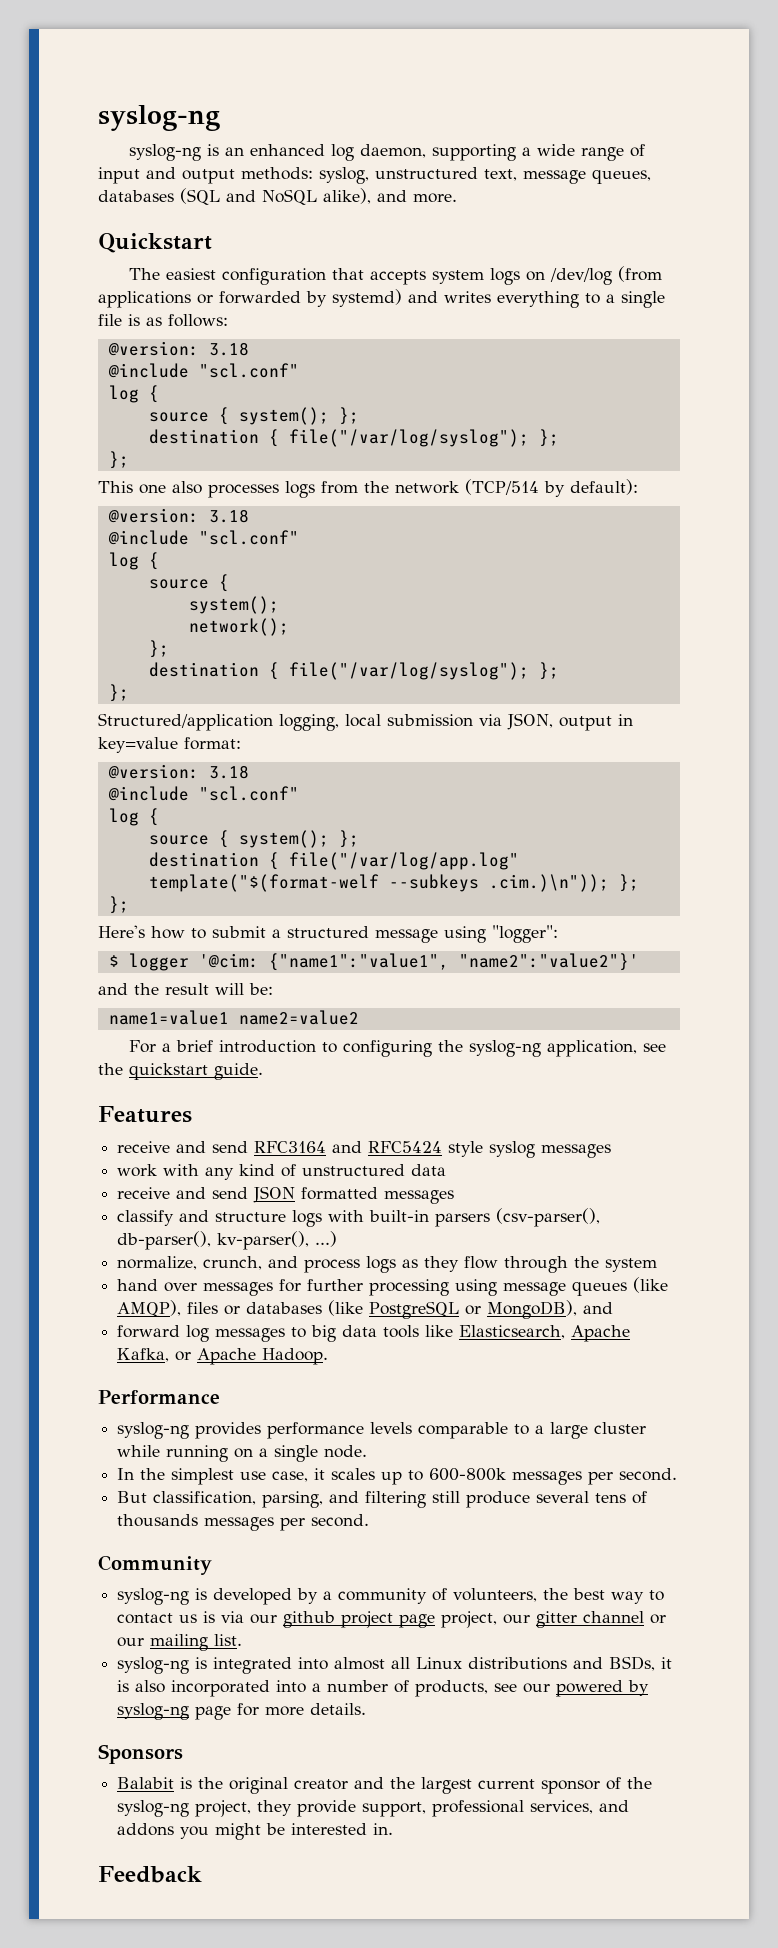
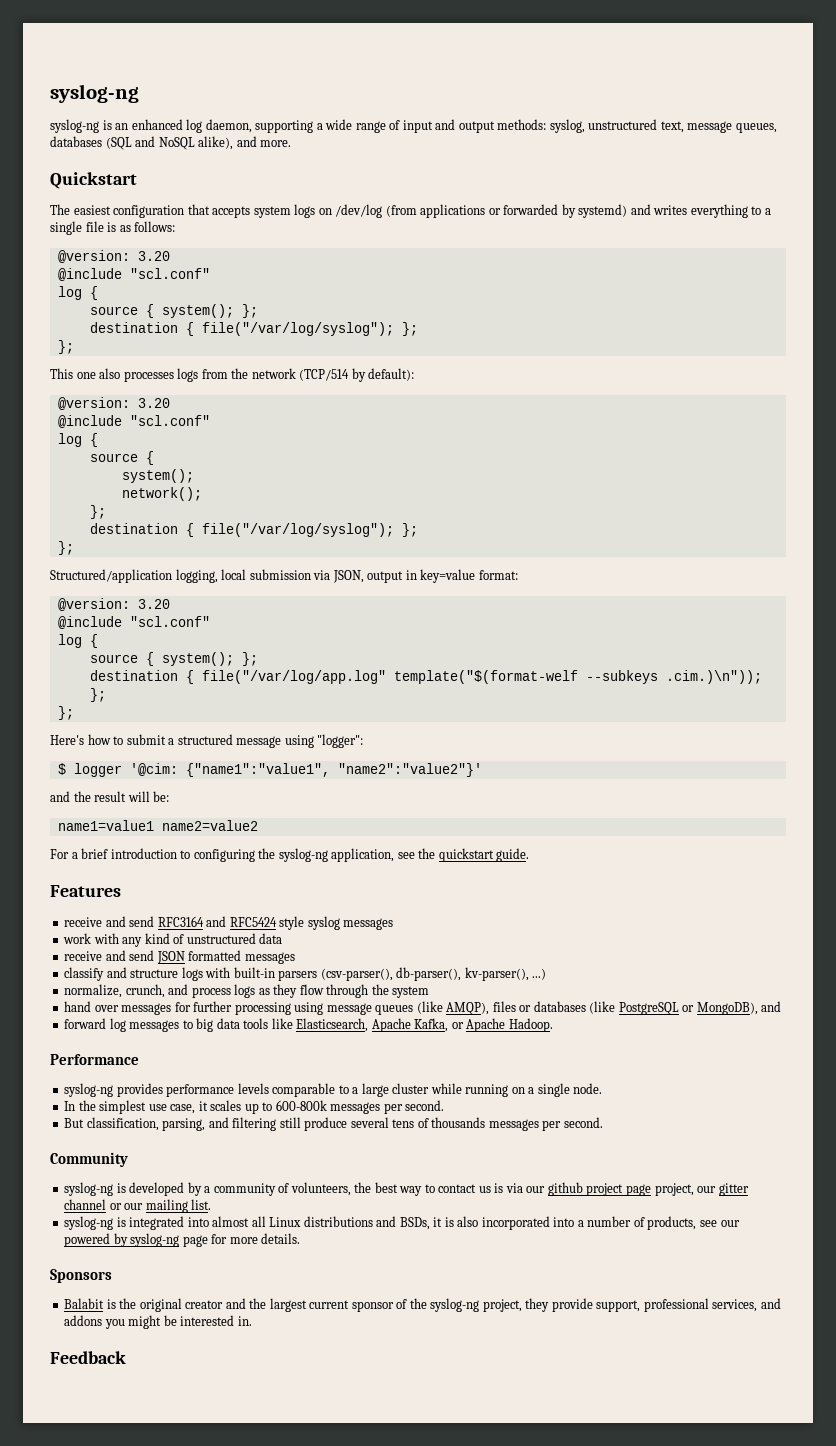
  The easiest configuration that accepts system logs on /dev/log (from applications or forwarded by systemd) and writes everything to a single file is as follows:
- @version: 3.18
+ @version: 3.20
  This one also processes logs from the network (TCP/514 by default):
- @version: 3.18
+ @version: 3.20
  Structured/application logging, local submission via JSON, output in key=value format:
- @version: 3.18
+ @version: 3.20

